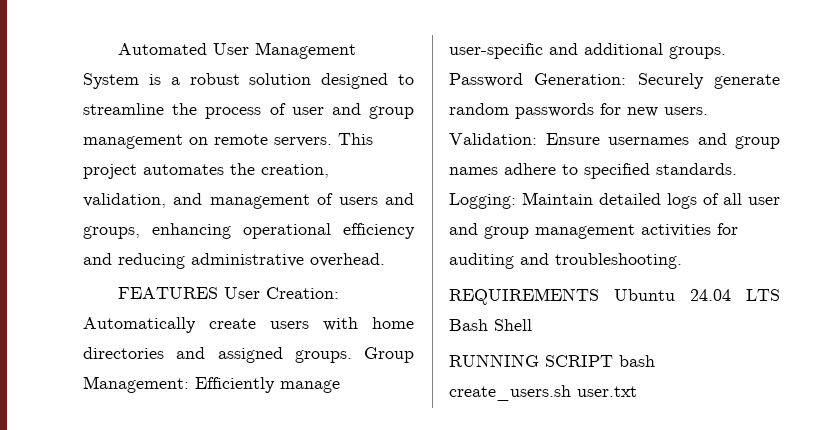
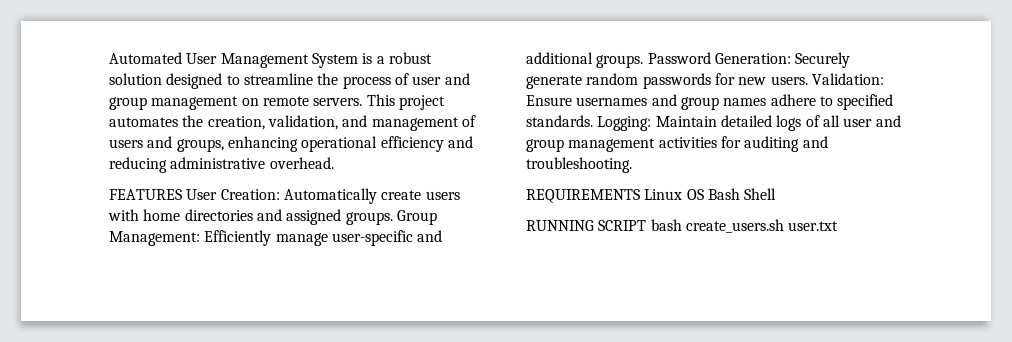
- REQUIREMENTS Ubuntu 24.04 LTS Bash Shell
+ REQUIREMENTS Linux OS Bash Shell

